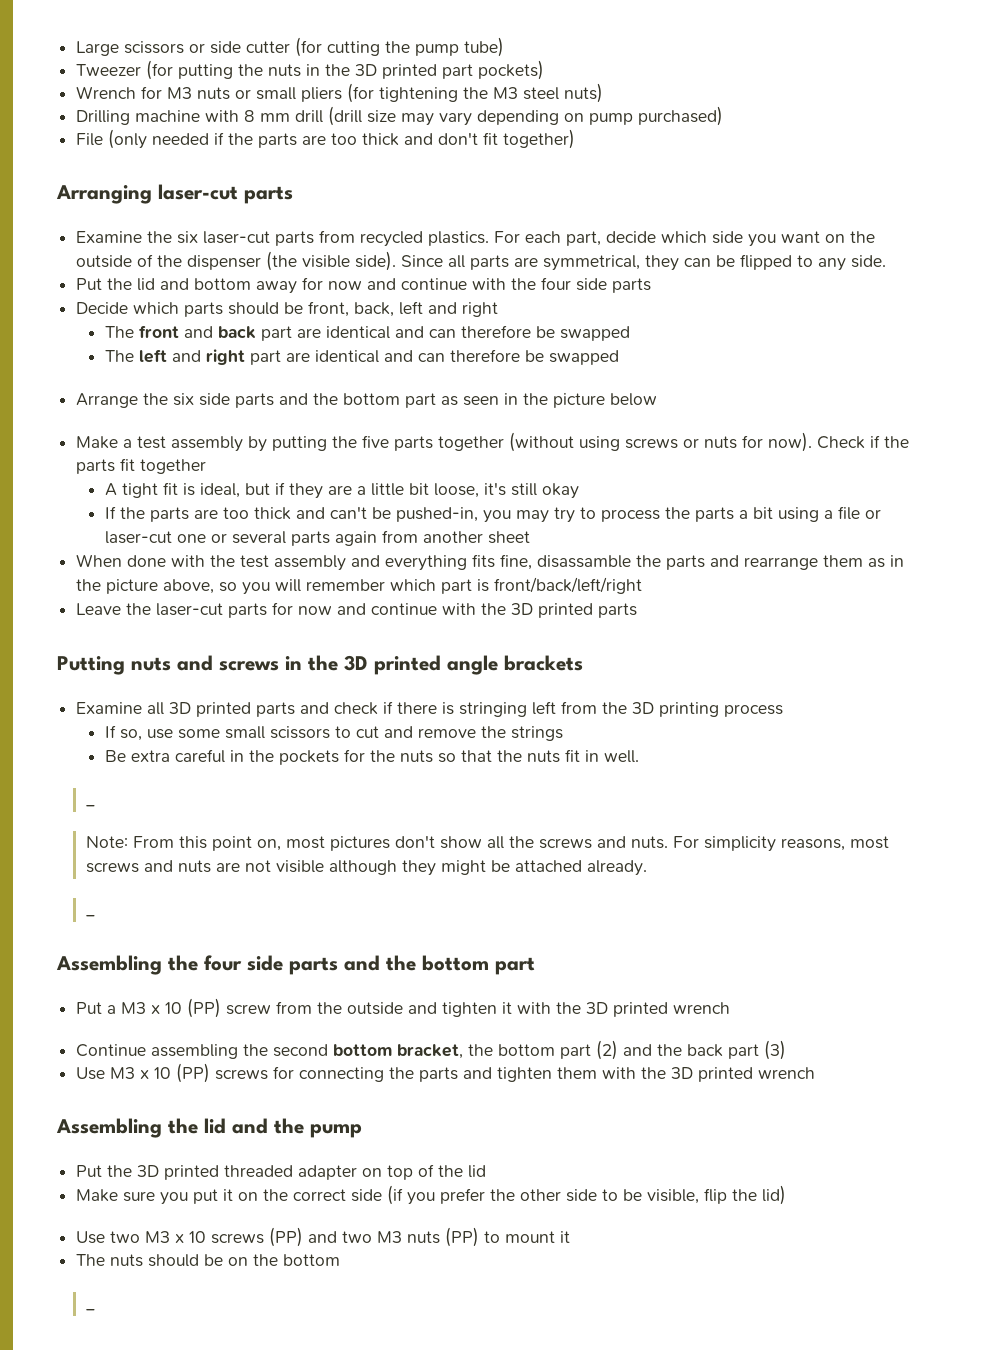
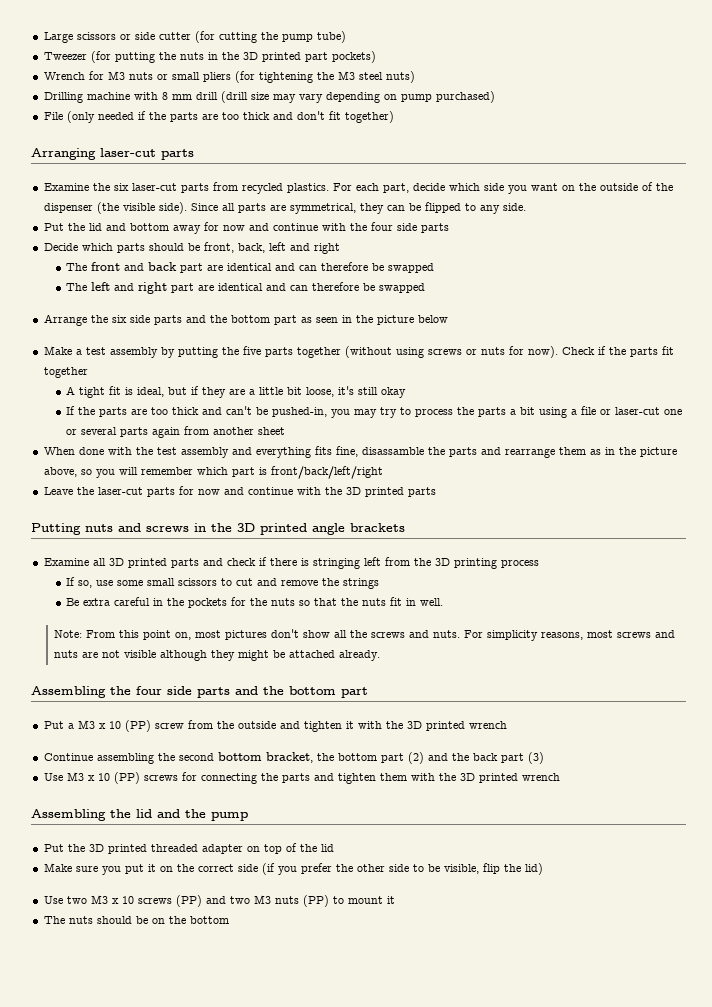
  Be extra careful in the pockets for the nuts so that the nuts fit in well.
- _
  For simplicity reasons, most screws and nuts are not visible although they might be attached already.
- _
  The nuts should be on the bottom
- _

